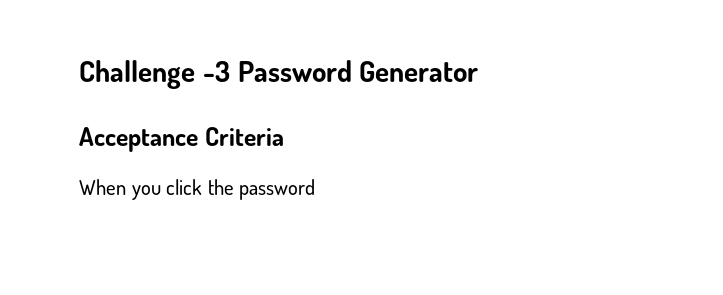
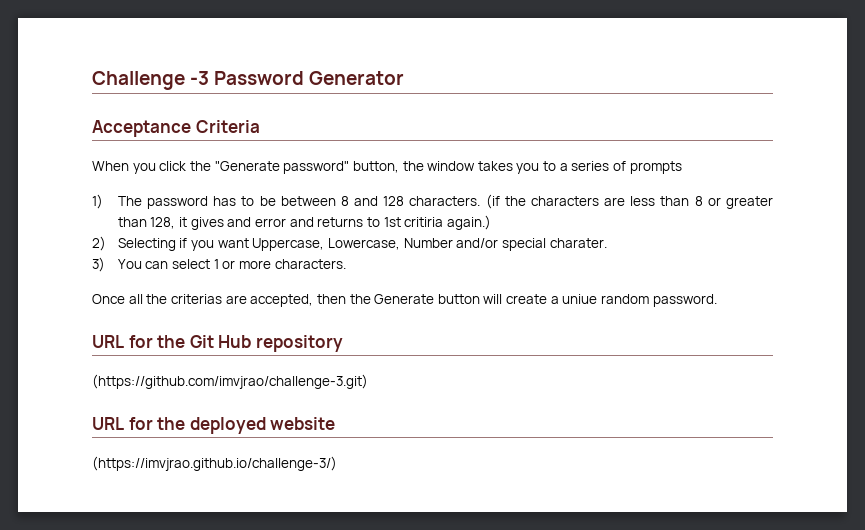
- When you click the password
+ When you click the "Generate password" button, the window takes you to a series of prompts
+ 1) The password has to be between 8 and 128 characters. (if the characters are less than 8 or greater than 128, it gives and error and returns to 1st critiria again.)
+ 2) Selecting if you want Uppercase, Lowercase, Number and/or special charater.
+ 3) You can select 1 or more characters.
+ Once all the criterias are accepted, then the Generate button will create a uniue random password.
+ URL for the Git Hub repository
+ (https://github.com/imvjrao/challenge-3.git)
+ URL for the deployed website
+ (https://imvjrao.github.io/challenge-3/)

